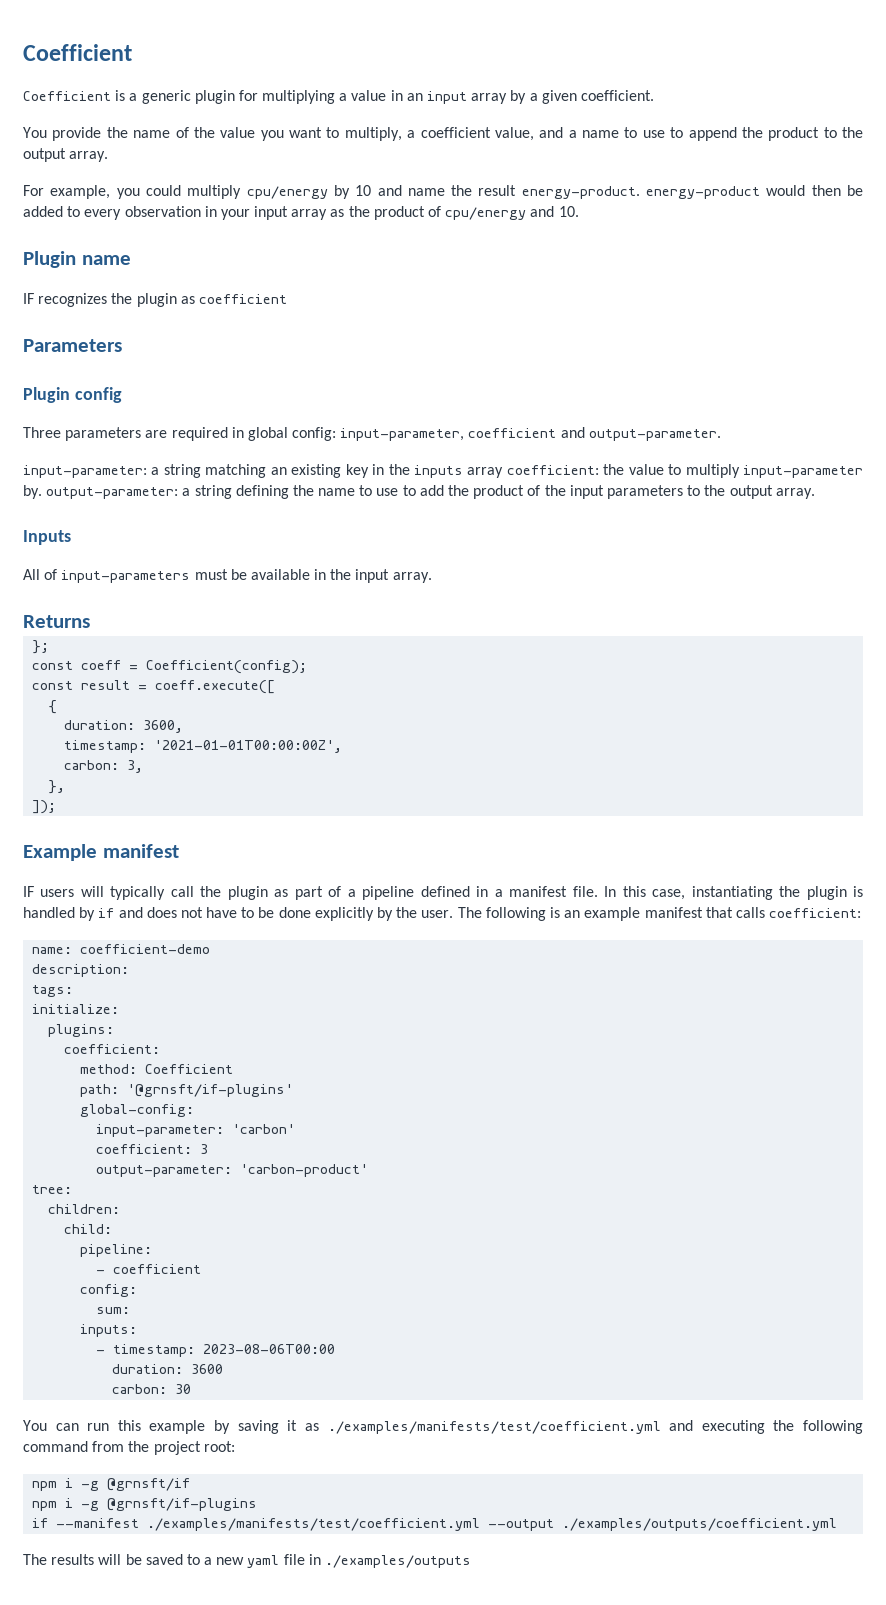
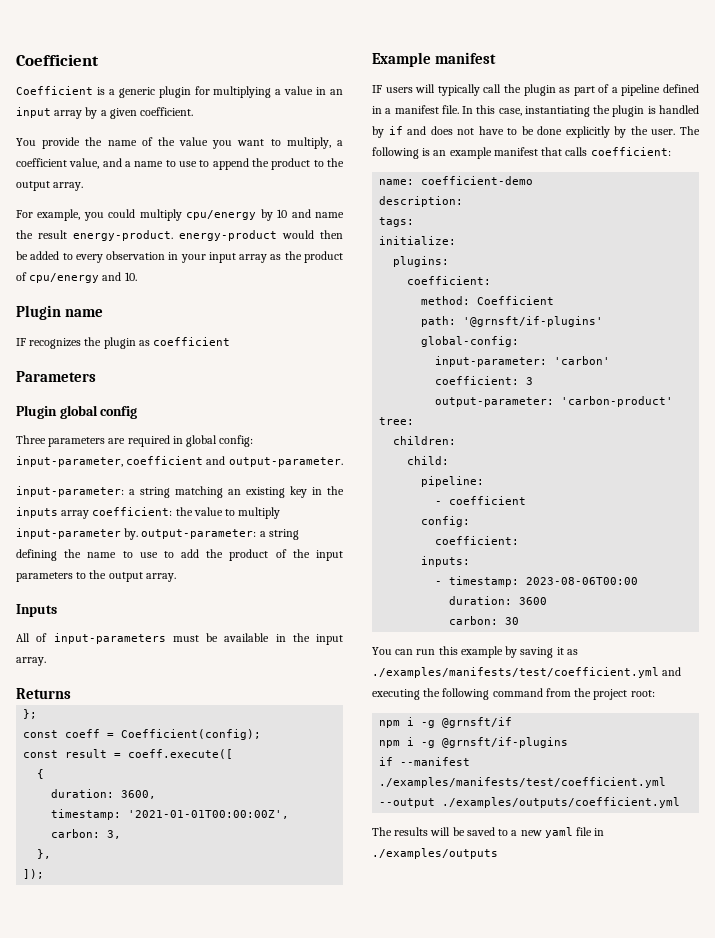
- Plugin config
+ Plugin global config
  - coefficient
  config:
- sum:
+ coefficient:

